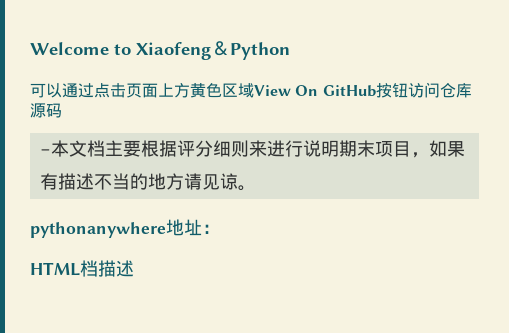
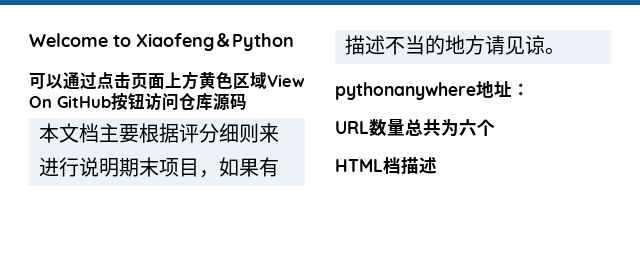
- -本文档主要根据评分细则来进行说明期末项目，如果有描述不当的地方请见谅。
+ 本文档主要根据评分细则来进行说明期末项目，如果有描述不当的地方请见谅。
+ URL数量总共为六个

